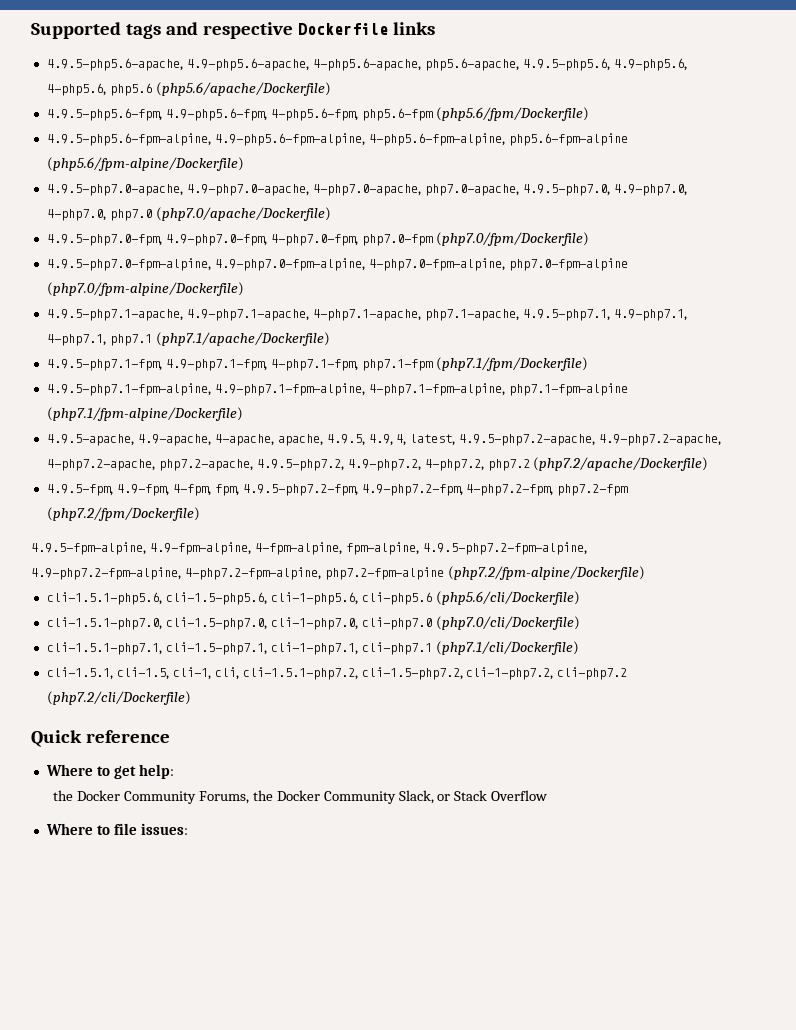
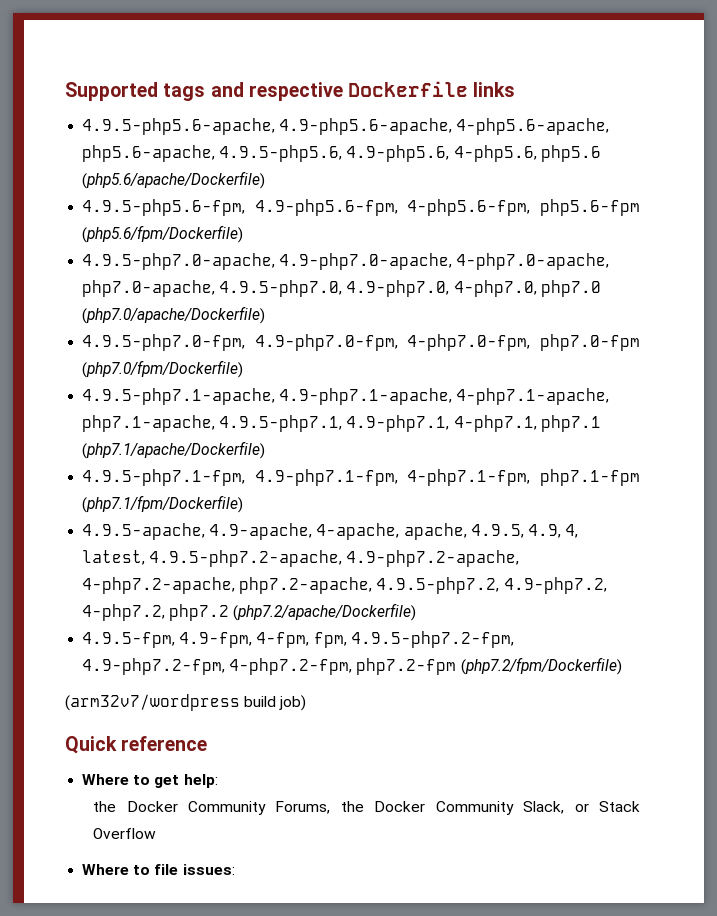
- 4.9.5-php5.6-fpm-alpine, 4.9-php5.6-fpm-alpine, 4-php5.6-fpm-alpine, php5.6-fpm-alpine (php5.6/fpm-alpine/Dockerfile)
- 4.9.5-php7.0-fpm-alpine, 4.9-php7.0-fpm-alpine, 4-php7.0-fpm-alpine, php7.0-fpm-alpine (php7.0/fpm-alpine/Dockerfile)
- 4.9.5-php7.1-fpm-alpine, 4.9-php7.1-fpm-alpine, 4-php7.1-fpm-alpine, php7.1-fpm-alpine (php7.1/fpm-alpine/Dockerfile)
- 4.9.5-fpm-alpine, 4.9-fpm-alpine, 4-fpm-alpine, fpm-alpine, 4.9.5-php7.2-fpm-alpine, 4.9-php7.2-fpm-alpine, 4-php7.2-fpm-alpine, php7.2-fpm-alpine (php7.2/fpm-alpine/Dockerfile)
- cli-1.5.1-php5.6, cli-1.5-php5.6, cli-1-php5.6, cli-php5.6 (php5.6/cli/Dockerfile)
- cli-1.5.1-php7.0, cli-1.5-php7.0, cli-1-php7.0, cli-php7.0 (php7.0/cli/Dockerfile)
- cli-1.5.1-php7.1, cli-1.5-php7.1, cli-1-php7.1, cli-php7.1 (php7.1/cli/Dockerfile)
- cli-1.5.1, cli-1.5, cli-1, cli, cli-1.5.1-php7.2, cli-1.5-php7.2, cli-1-php7.2, cli-php7.2 (php7.2/cli/Dockerfile)
+ (arm32v7/wordpress build job)

